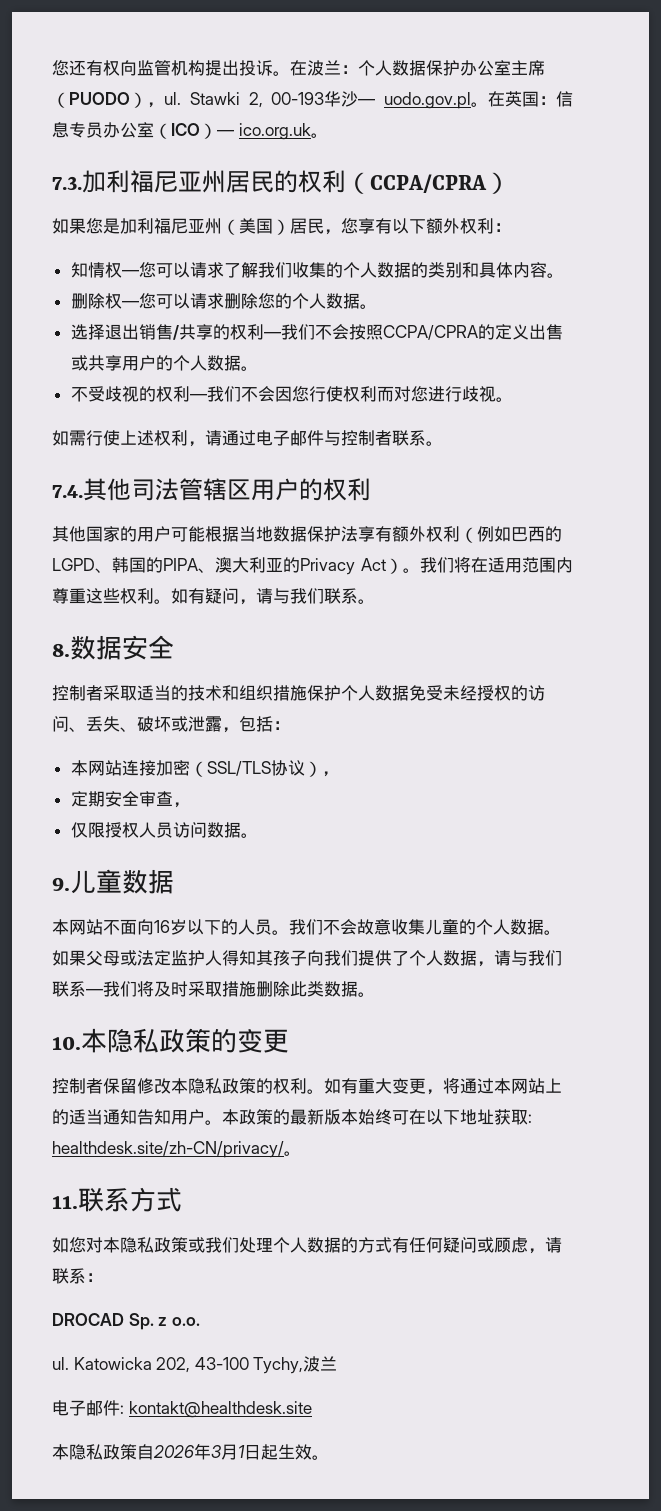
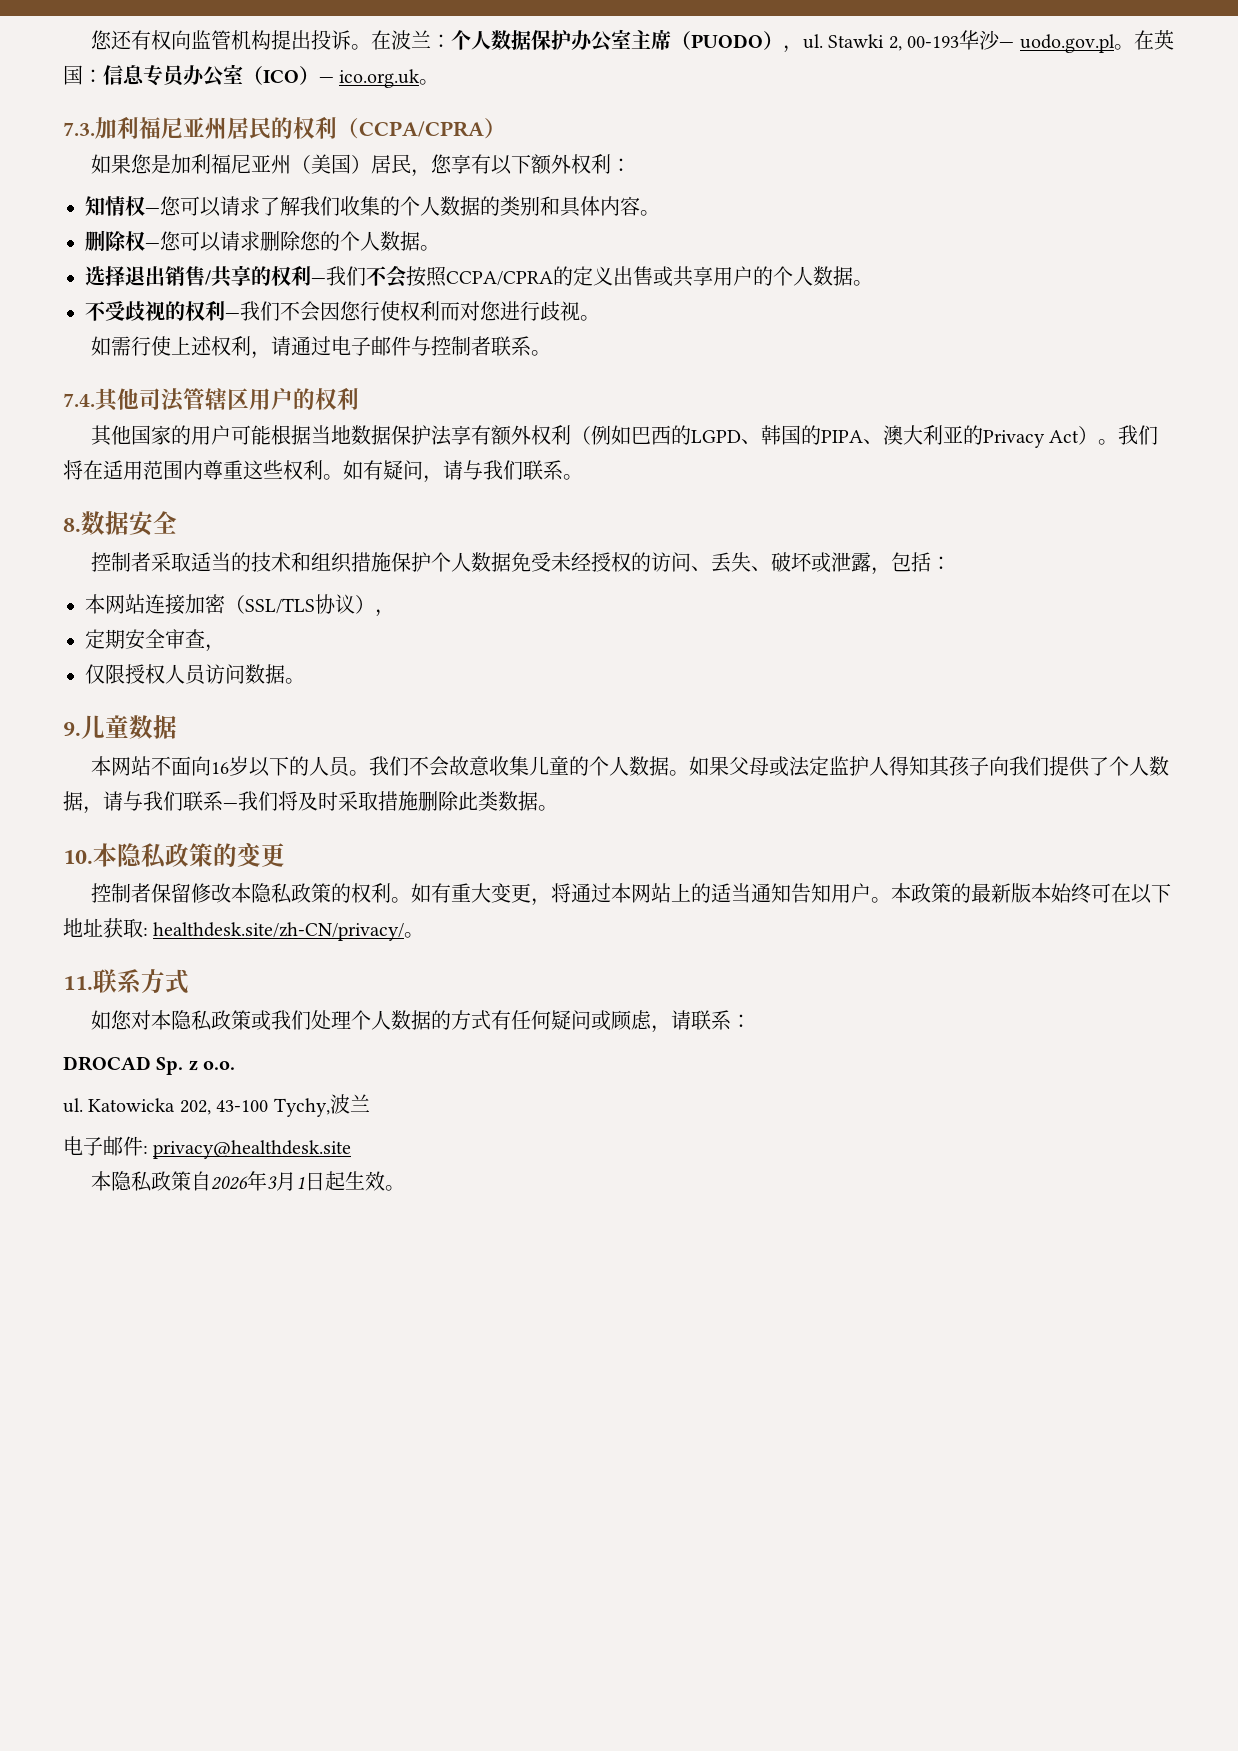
- 电子邮件: kontakt@healthdesk.site
+ 电子邮件: privacy@healthdesk.site

